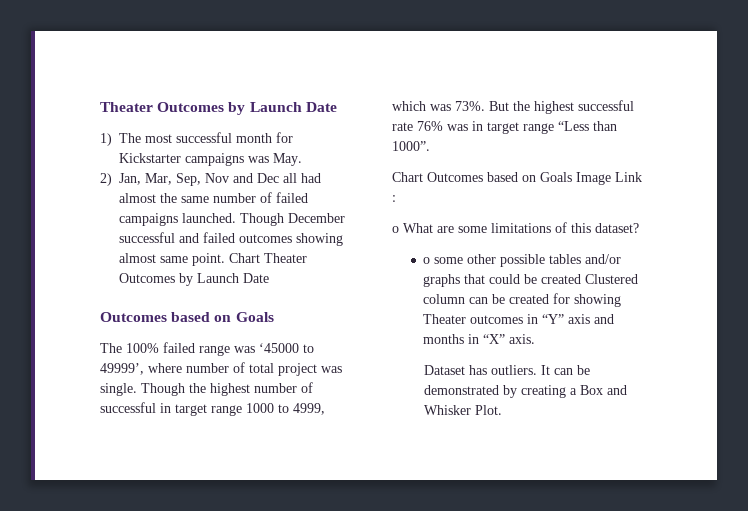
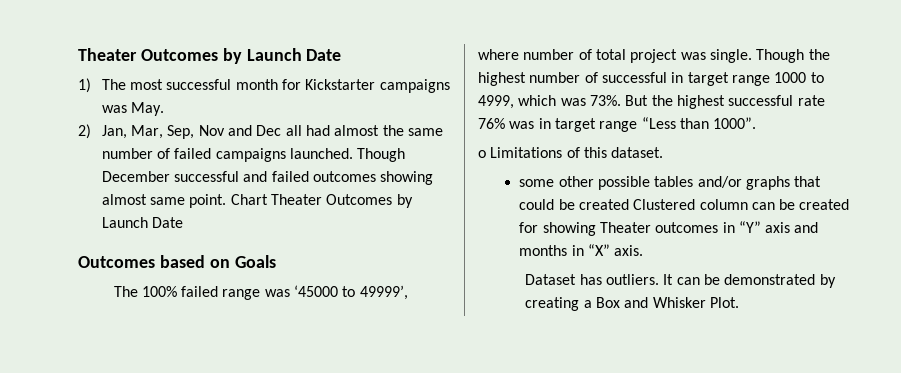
- Chart Outcomes based on Goals Image Link :
- o What are some limitations of this dataset?
- o some other possible tables and/or graphs that could be created Clustered column can be created for showing Theater outcomes in “Y” axis and months in “X” axis.
+ o Limitations of this dataset.
+ some other possible tables and/or graphs that could be created Clustered column can be created for showing Theater outcomes in “Y” axis and months in “X” axis.

